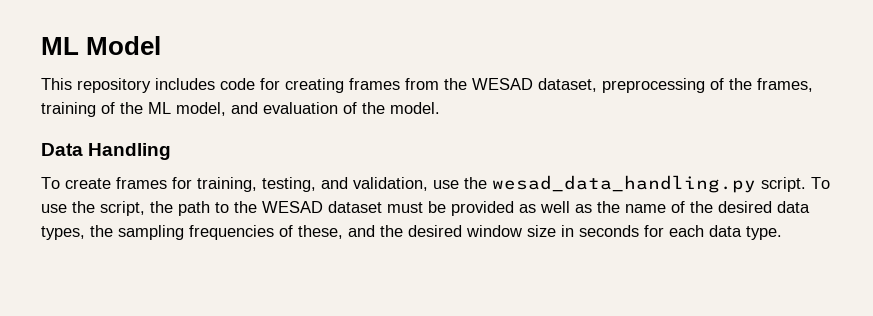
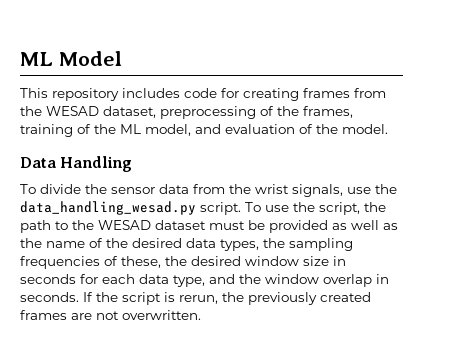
- To create frames for training, testing, and validation, use the wesad_data_handling.py script.
+ To divide the sensor data from the wrist signals, use the data_handling_wesad.py script.
- To use the script, the path to the WESAD dataset must be provided as well as the name of the desired data types, the sampling frequencies of these, and the desired window size in seconds for each data type.
+ To use the script, the path to the WESAD dataset must be provided as well as the name of the desired data types, the sampling frequencies of these, the desired window size in seconds for each data type, and the window overlap in seconds. If the script is rerun, the previously created frames are not overwritten.

